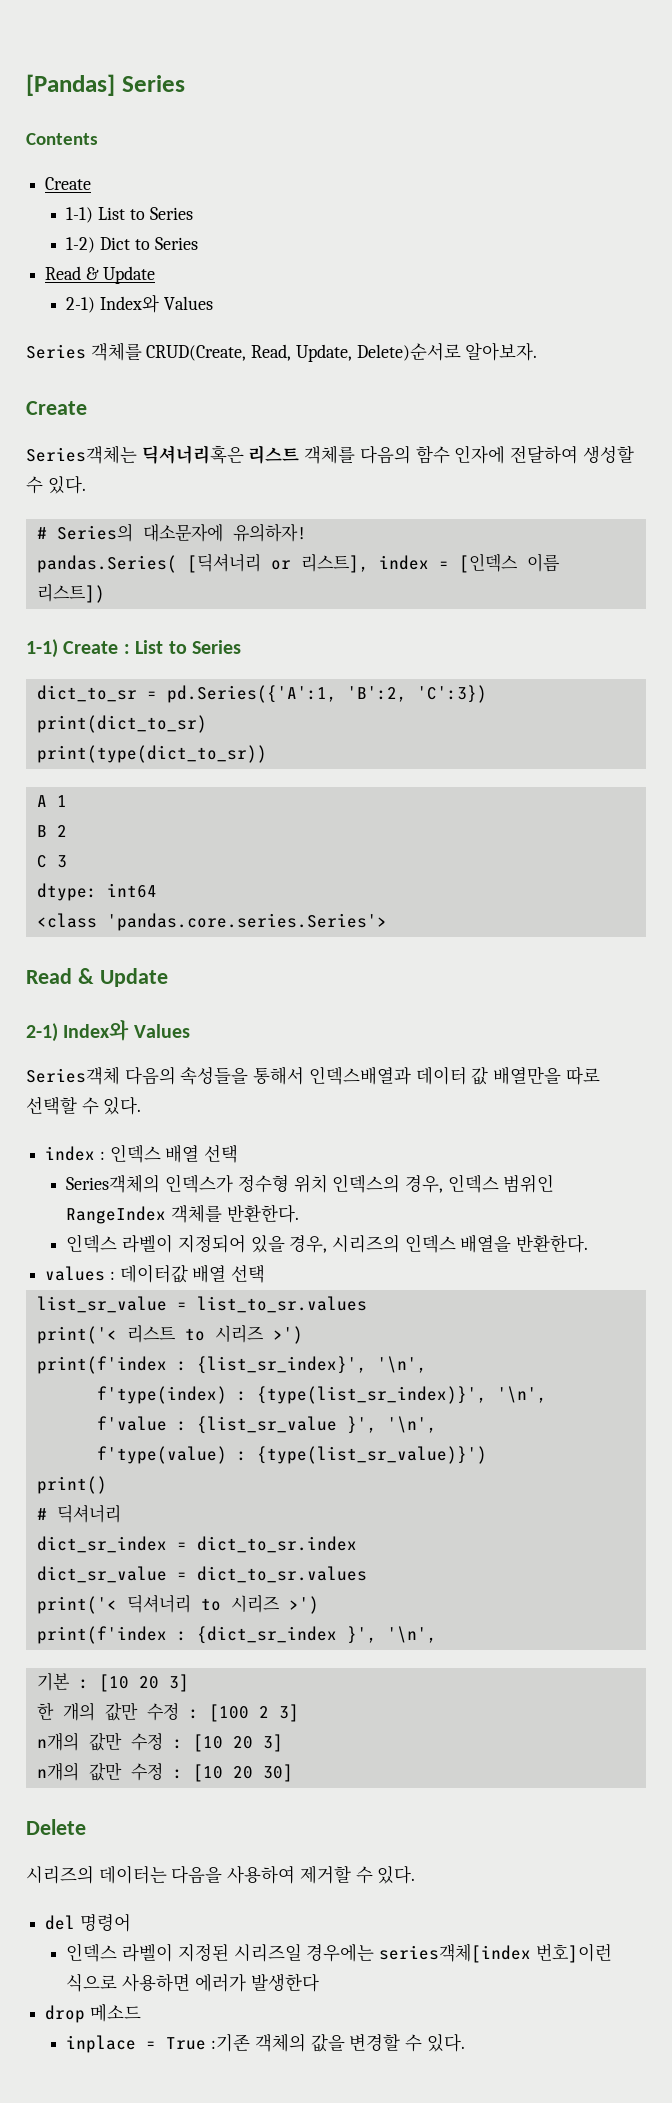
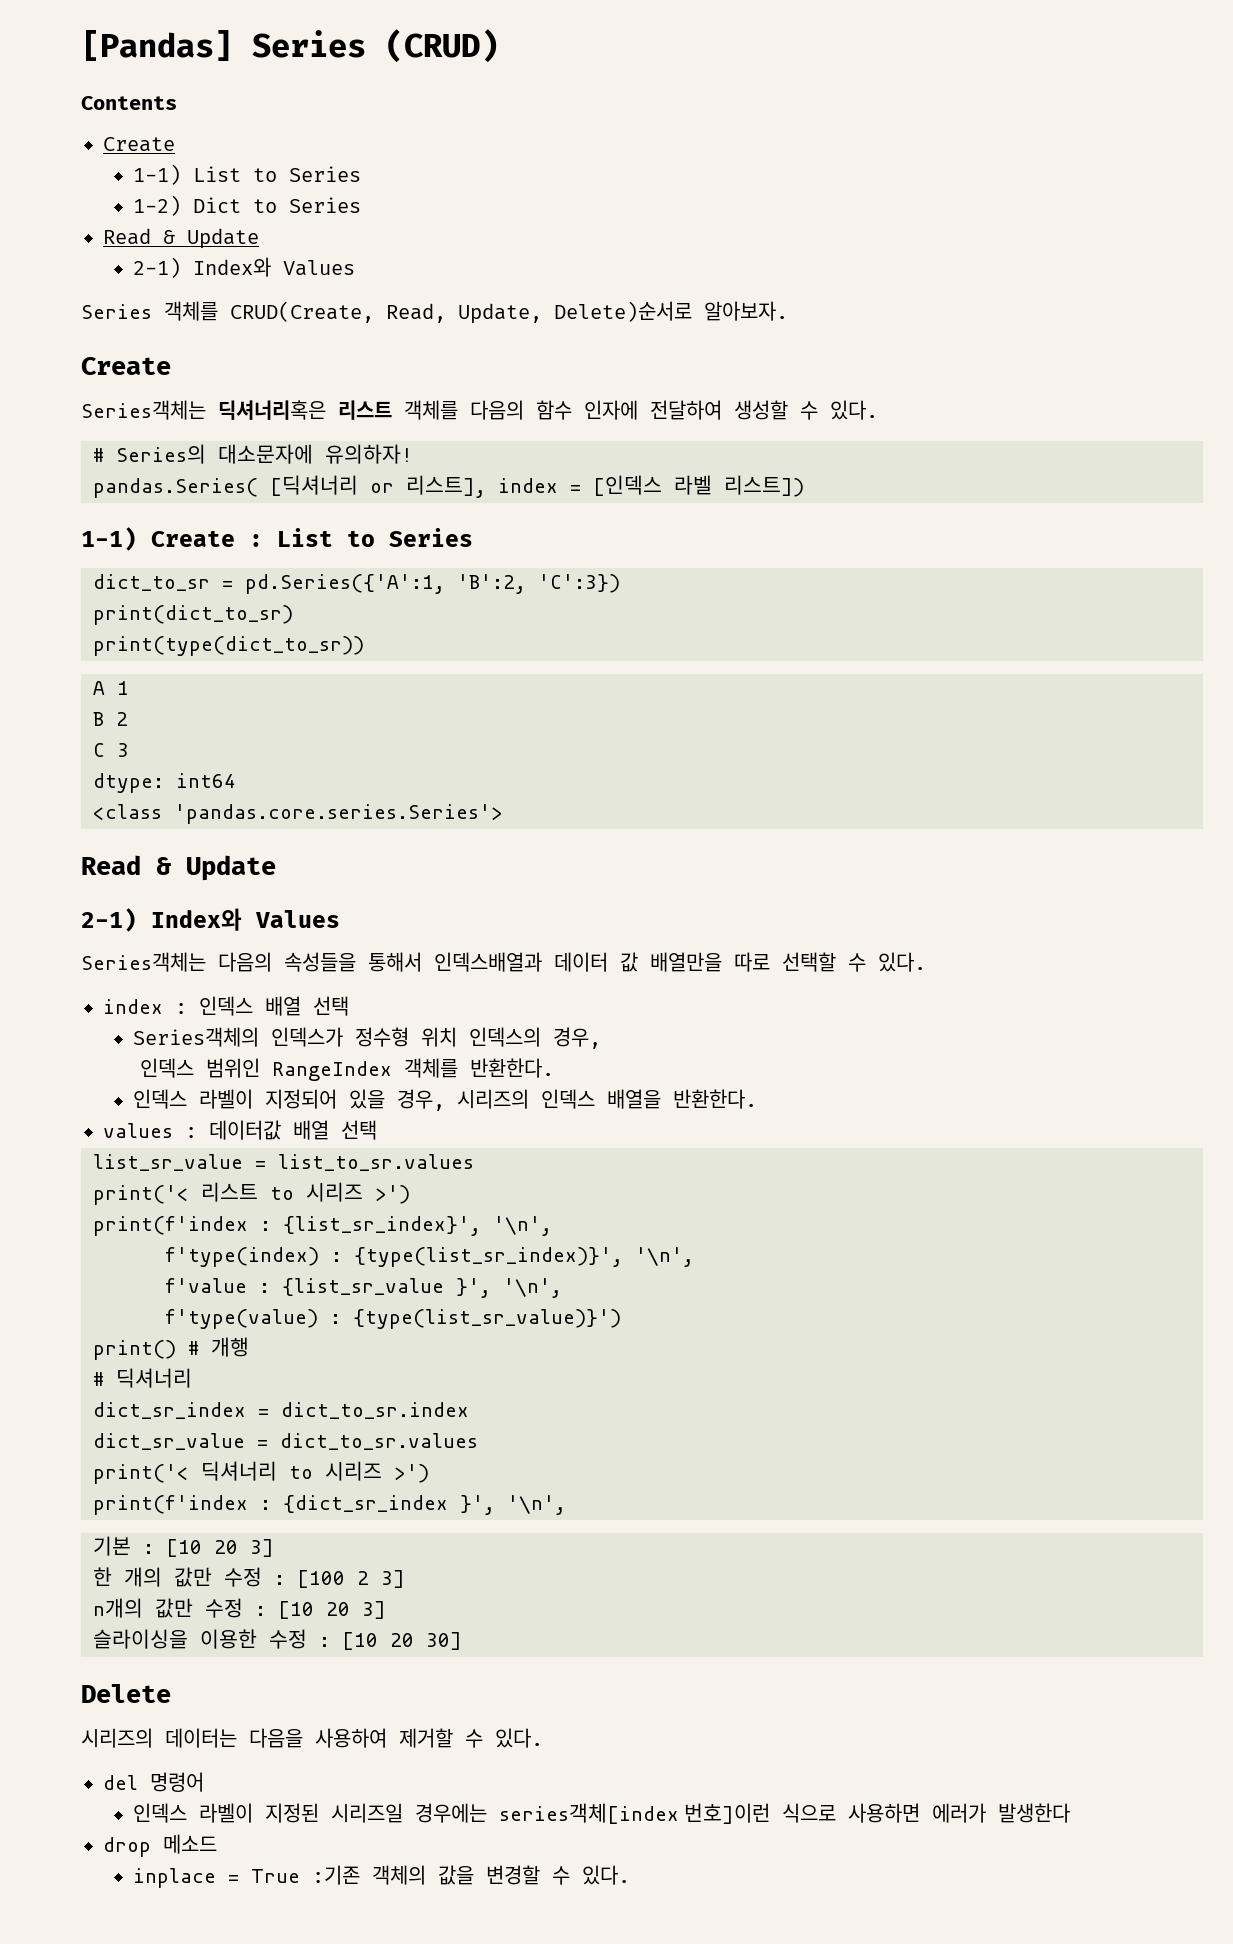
- [Pandas] Series
+ [Pandas] Series (CRUD)
- pandas.Series( [딕셔너리 or 리스트], index = [인덱스 이름 리스트])
+ pandas.Series( [딕셔너리 or 리스트], index = [인덱스 라벨 리스트])
- Series객체 다음의 속성들을 통해서 인덱스배열과 데이터 값 배열만을 따로 선택할 수 있다.
+ Series객체는 다음의 속성들을 통해서 인덱스배열과 데이터 값 배열만을 따로 선택할 수 있다.
- Series객체의 인덱스가 정수형 위치 인덱스의 경우, 인덱스 범위인 RangeIndex 객체를 반환한다.
+ Series객체의 인덱스가 정수형 위치 인덱스의 경우,
+ 인덱스 범위인 RangeIndex 객체를 반환한다.
- print()
+ print() # 개행
- n개의 값만 수정 : [10 20 30]
+ 슬라이싱을 이용한 수정 : [10 20 30]

